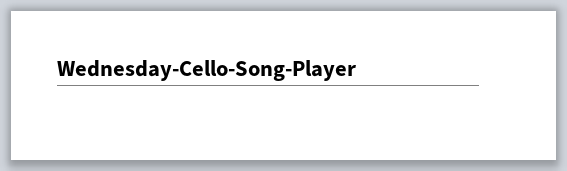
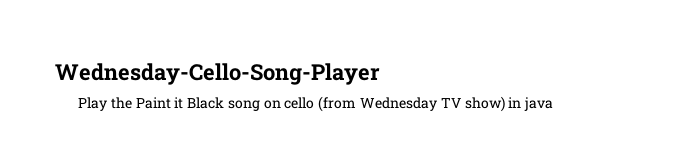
+ Play the Paint it Black song on cello (from Wednesday TV show) in java

